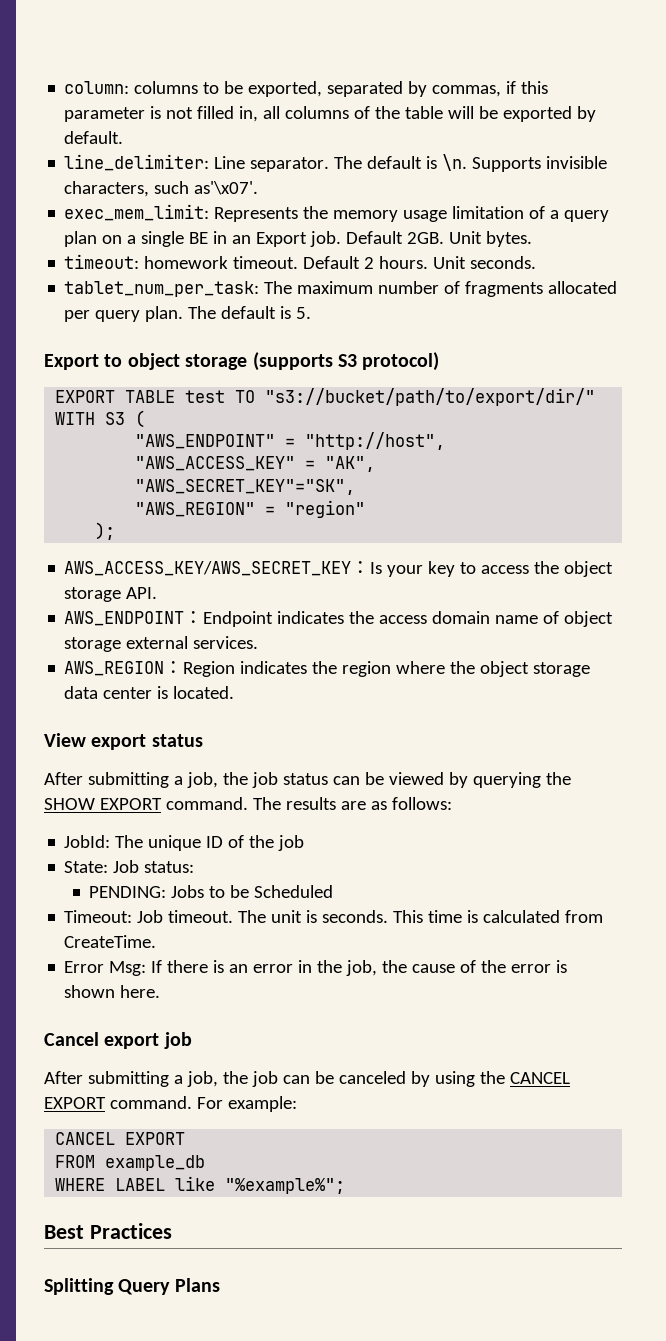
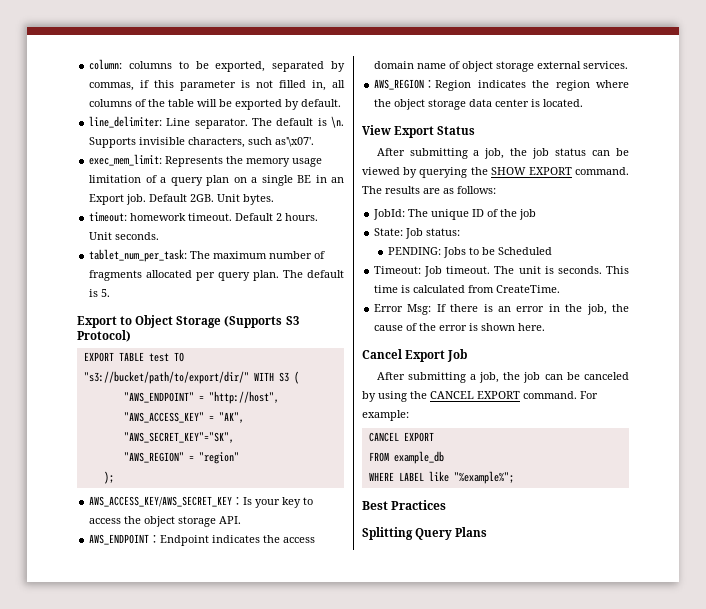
- Export to object storage (supports S3 protocol)
+ Export to Object Storage (Supports S3 Protocol)
- View export status
+ View Export Status
- Cancel export job
+ Cancel Export Job

